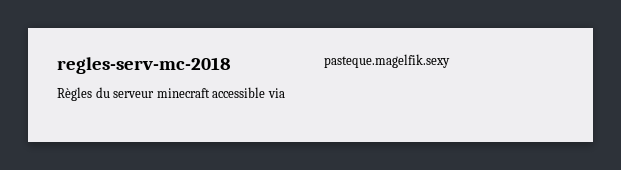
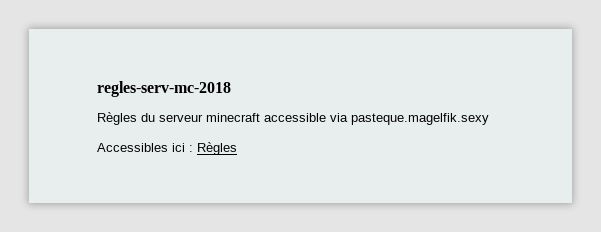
+ Accessibles ici : Règles

